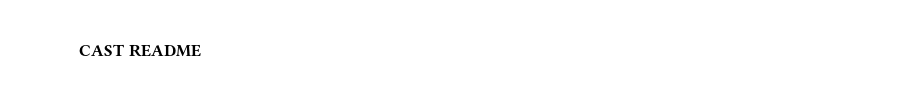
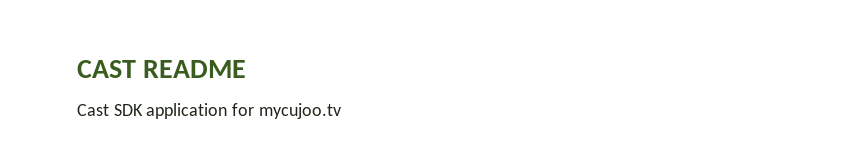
+ Cast SDK application for mycujoo.tv

